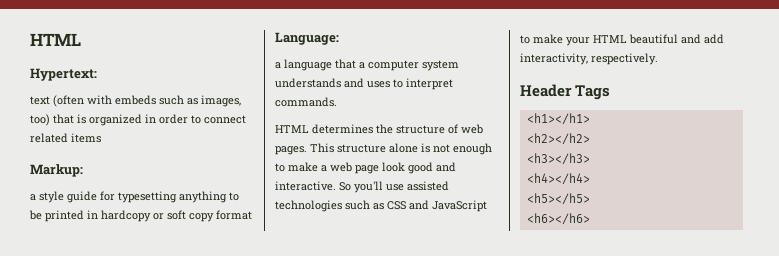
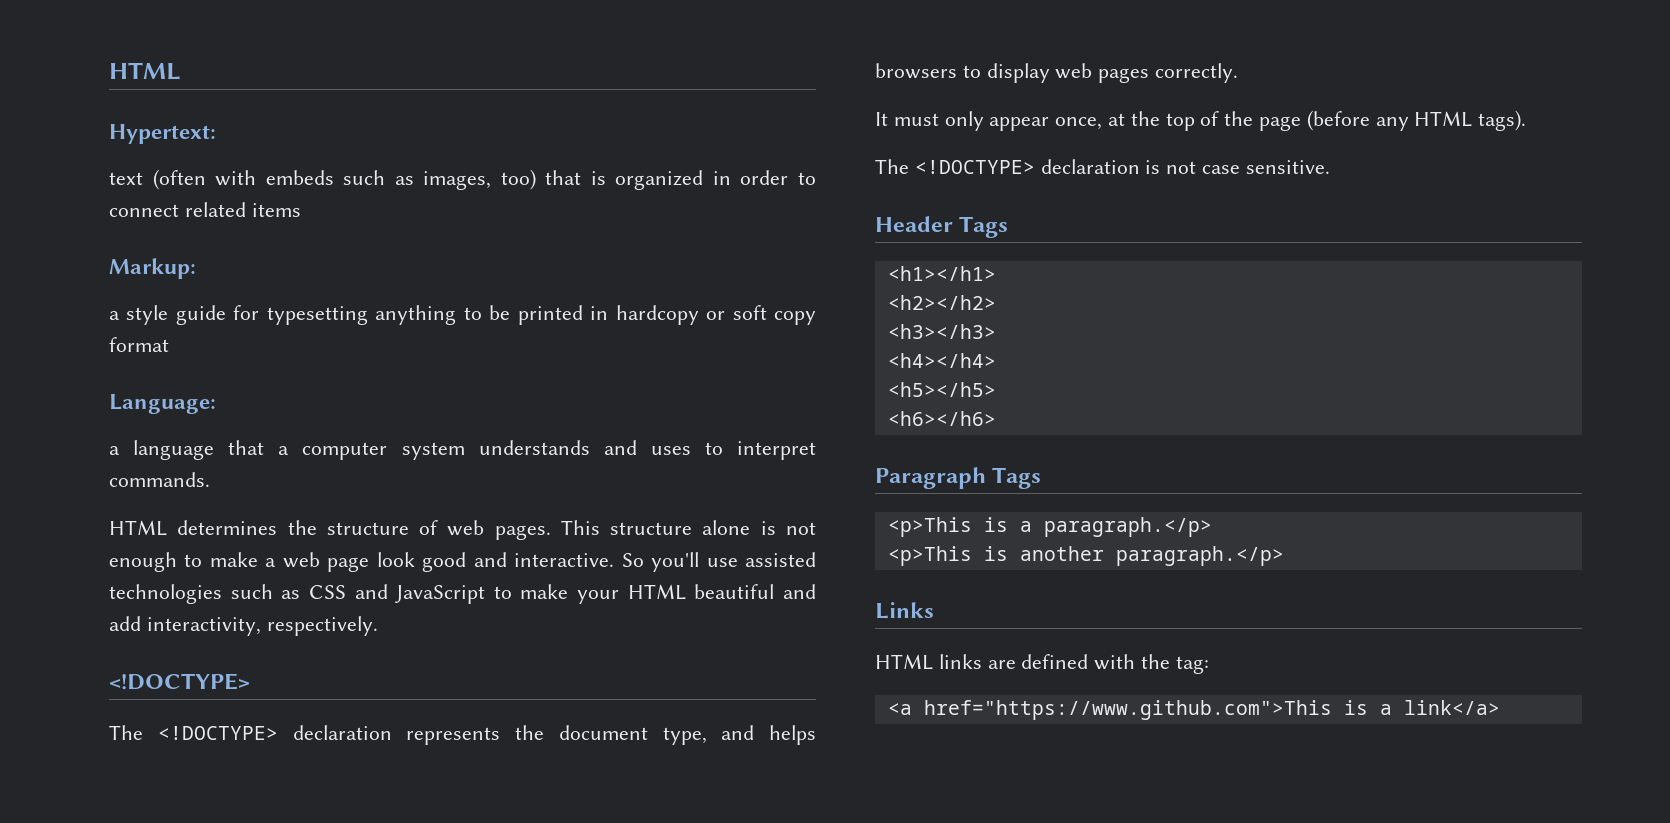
  So you'll use assisted technologies such as CSS and JavaScript to make your HTML beautiful and add interactivity, respectively.
+ <!DOCTYPE>
+ The <!DOCTYPE> declaration represents the document type, and helps browsers to display web pages correctly.
+ It must only appear once, at the top of the page (before any HTML tags).
+ The <!DOCTYPE> declaration is not case sensitive.
+ Paragraph Tags
+ <p>This is a paragraph.</p>
+ <p>This is another paragraph.</p>
+ Links
+ HTML links are defined with the tag:
+ <a href="https://www.github.com">This is a link</a>

